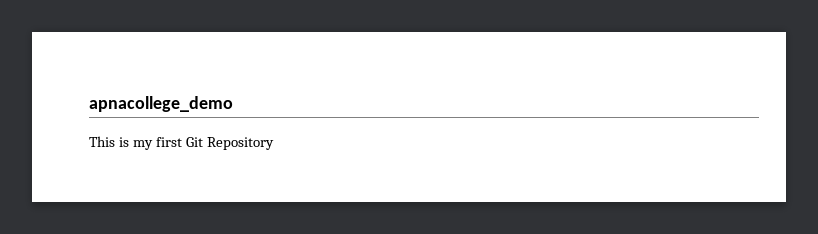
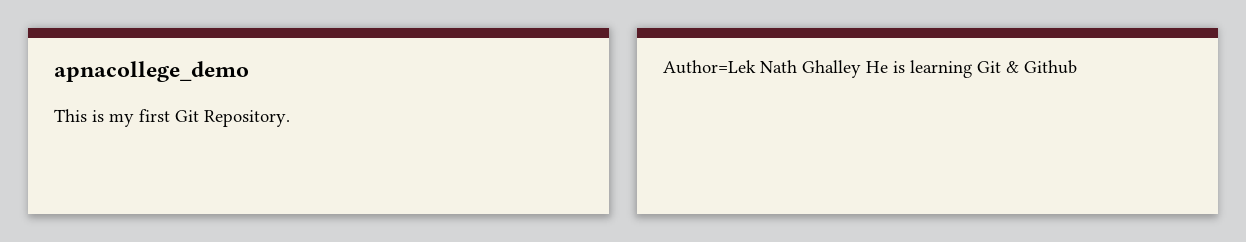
- This is my first Git Repository
+ This is my first Git Repository.
+ Author=Lek Nath Ghalley He is learning Git & Github

